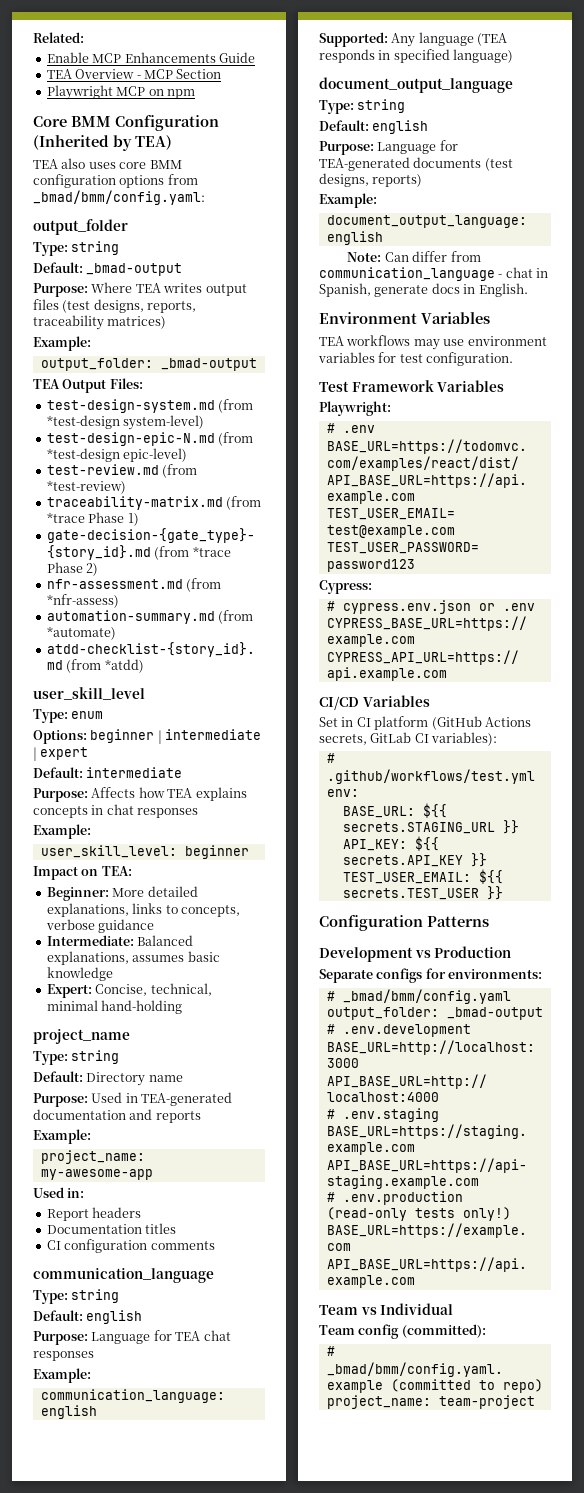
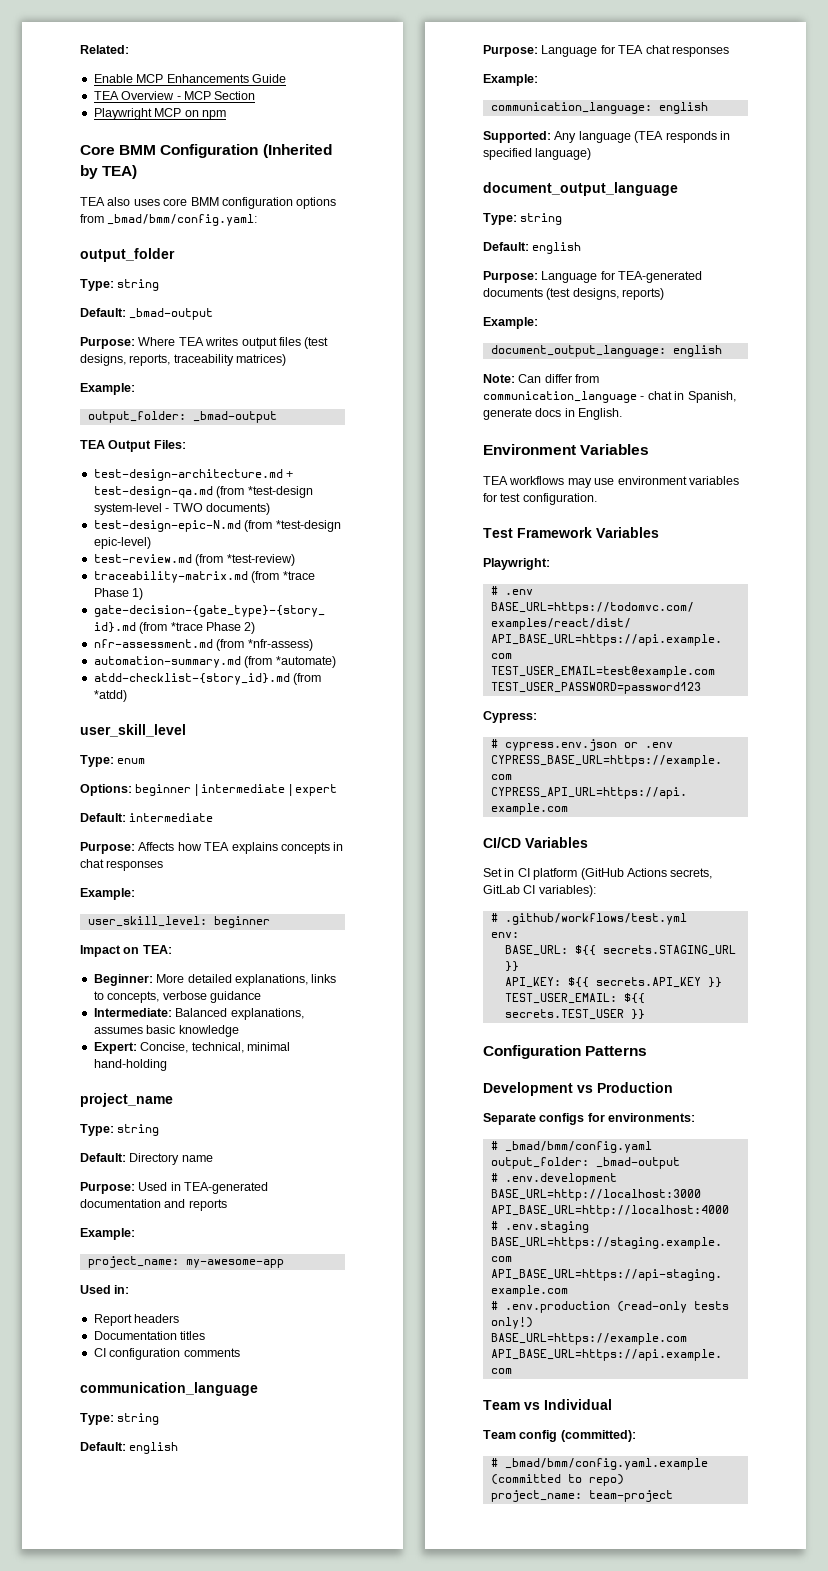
- test-design-system.md (from *test-design system-level)
+ test-design-architecture.md + test-design-qa.md (from *test-design system-level - TWO documents)

